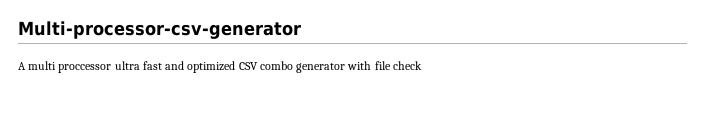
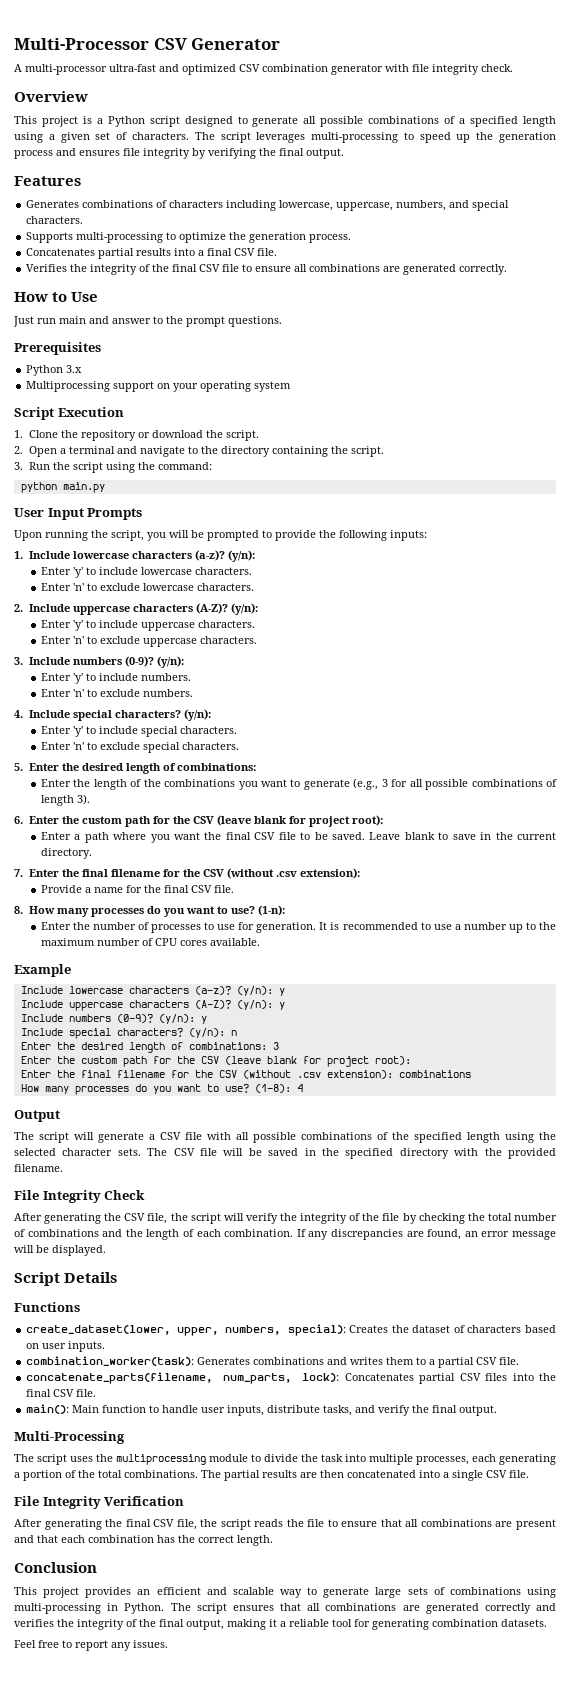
- Multi-processor-csv-generator
- A multi proccessor ultra fast and optimized CSV combo generator with file check
+ Multi-Processor CSV Generator
+ A multi-processor ultra-fast and optimized CSV combination generator with file integrity check.
+ Overview
+ This project is a Python script designed to generate all possible combinations of a specified length using a given set of characters. The script leverages multi-processing to speed up the generation process and ensures file integrity by verifying the final output.
+ Features
+ Generates combinations of characters including lowercase, uppercase, numbers, and special characters.
+ Supports multi-processing to optimize the generation process.
+ Concatenates partial results into a final CSV file.
+ Verifies the integrity of the final CSV file to ensure all combinations are generated correctly.
+ How to Use
+ Just run main and answer to the prompt questions.
+ Prerequisites
+ Python 3.x
+ Multiprocessing support on your operating system
+ Script Execution
+ 1. Clone the repository or download the script.
+ 2. Open a terminal and navigate to the directory containing the script.
+ 3. Run the script using the command:
+ python main.py
+ User Input Prompts
+ Upon running the script, you will be prompted to provide the following inputs:
+ 1. Include lowercase characters (a-z)? (y/n):
+ Enter 'y' to include lowercase characters.
+ Enter 'n' to exclude lowercase characters.
+ 2. Include uppercase characters (A-Z)? (y/n):
+ Enter 'y' to include uppercase characters.
+ Enter 'n' to exclude uppercase characters.
+ 3. Include numbers (0-9)? (y/n):
+ Enter 'y' to include numbers.
+ Enter 'n' to exclude numbers.
+ 4. Include special characters? (y/n):
+ Enter 'y' to include special characters.
+ Enter 'n' to exclude special characters.
+ 5. Enter the desired length of combinations:
+ Enter the length of the combinations you want to generate (e.g., 3 for all possible combinations of length 3).
+ 6. Enter the custom path for the CSV (leave blank for project root):
+ Enter a path where you want the final CSV file to be saved. Leave blank to save in the current directory.
+ 7. Enter the final filename for the CSV (without .csv extension):
+ Provide a name for the final CSV file.
+ 8. How many processes do you want to use? (1-n):
+ Enter the number of processes to use for generation. It is recommended to use a number up to the maximum number of CPU cores available.
+ Example
+ Include lowercase characters (a-z)? (y/n): y
+ Include uppercase characters (A-Z)? (y/n): y
+ Include numbers (0-9)? (y/n): y
+ Include special characters? (y/n): n
+ Enter the desired length of combinations: 3
+ Enter the custom path for the CSV (leave blank for project root):
+ Enter the final filename for the CSV (without .csv extension): combinations
+ How many processes do you want to use? (1-8): 4
+ Output
+ The script will generate a CSV file with all possible combinations of the specified length using the selected character sets. The CSV file will be saved in the specified directory with the provided filename.
+ File Integrity Check
+ After generating the CSV file, the script will verify the integrity of the file by checking the total number of combinations and the length of each combination. If any discrepancies are found, an error message will be displayed.
+ Script Details
+ Functions
+ create_dataset(lower, upper, numbers, special): Creates the dataset of characters based on user inputs.
+ combination_worker(task): Generates combinations and writes them to a partial CSV file.
+ concatenate_parts(filename, num_parts, lock): Concatenates partial CSV files into the final CSV file.
+ main(): Main function to handle user inputs, distribute tasks, and verify the final output.
+ Multi-Processing
+ The script uses the multiprocessing module to divide the task into multiple processes, each generating a portion of the total combinations. The partial results are then concatenated into a single CSV file.
+ File Integrity Verification
+ After generating the final CSV file, the script reads the file to ensure that all combinations are present and that each combination has the correct length.
+ Conclusion
+ This project provides an efficient and scalable way to generate large sets of combinations using multi-processing in Python. The script ensures that all combinations are generated correctly and verifies the integrity of the final output, making it a reliable tool for generating combination datasets.
+ Feel free to report any issues.

